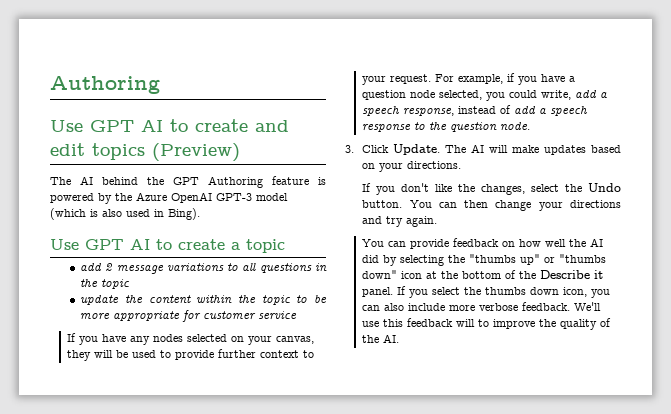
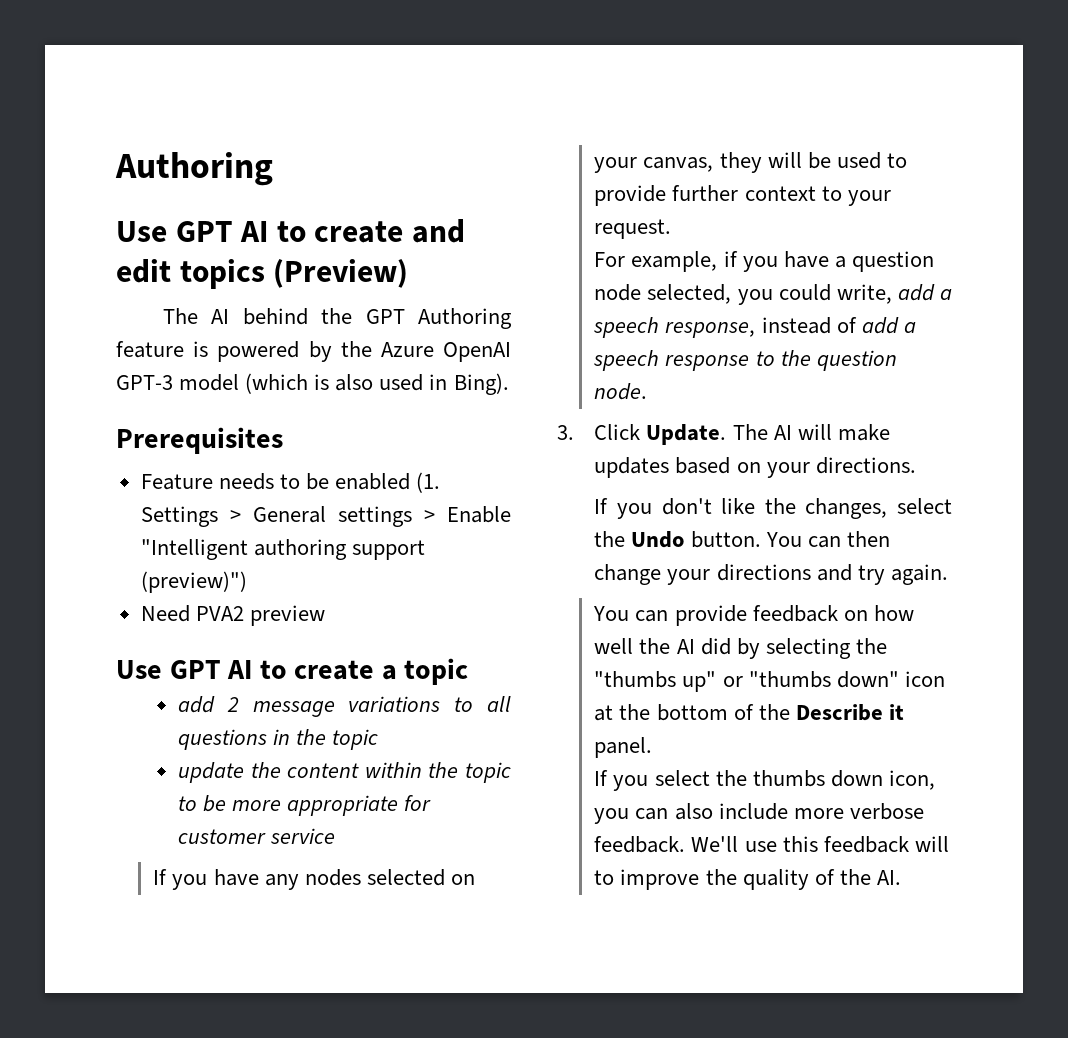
+ Prerequisites
+ Feature needs to be enabled (1. Settings > General settings > Enable "Intelligent authoring support (preview)")
+ Need PVA2 preview
- If you have any nodes selected on your canvas, they will be used to provide further context to your request. For example, if you have a question node selected, you could write, add a speech response, instead of add a speech response to the question node.
+ If you have any nodes selected on your canvas, they will be used to provide further context to your request.
+ For example, if you have a question node selected, you could write, add a speech response, instead of add a speech response to the question node.
- You can provide feedback on how well the AI did by selecting the "thumbs up" or "thumbs down" icon at the bottom of the Describe it panel. If you select the thumbs down icon, you can also include more verbose feedback.
+ You can provide feedback on how well the AI did by selecting the "thumbs up" or "thumbs down" icon at the bottom of the Describe it panel.
+ If you select the thumbs down icon, you can also include more verbose feedback.

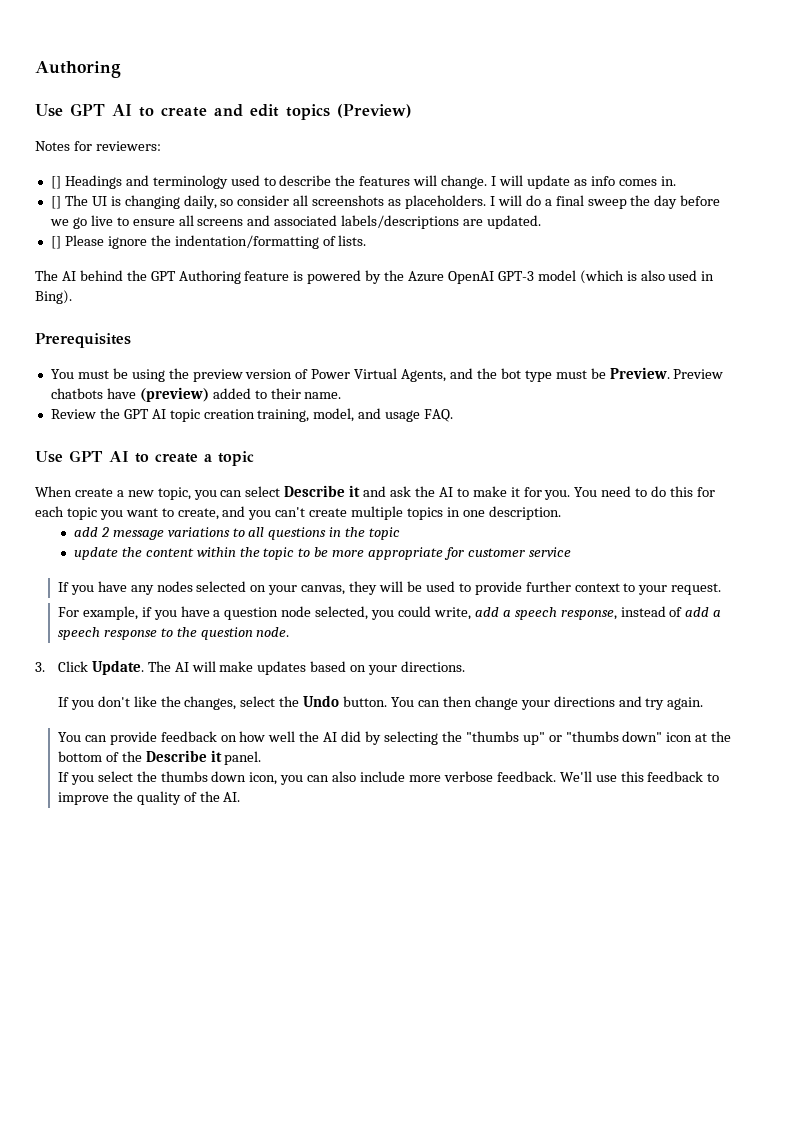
+ Notes for reviewers:
+ [] Headings and terminology used to describe the features will change. I will update as info comes in.
+ [] The UI is changing daily, so consider all screenshots as placeholders. I will do a final sweep the day before we go live to ensure all screens and associated labels/descriptions are updated.
+ [] Please ignore the indentation/formatting of lists.
- Feature needs to be enabled (1. Settings > General settings > Enable "Intelligent authoring support (preview)")
- Need PVA2 preview
+ You must be using the preview version of Power Virtual Agents, and the bot type must be Preview. Preview chatbots have (preview) added to their name.
+ Review the GPT AI topic creation training, model, and usage FAQ.
+ When create a new topic, you can select Describe it and ask the AI to make it for you. You need to do this for each topic you want to create, and you can't create multiple topics in one description.
- We'll use this feedback will to improve the quality of the AI.
+ We'll use this feedback to improve the quality of the AI.

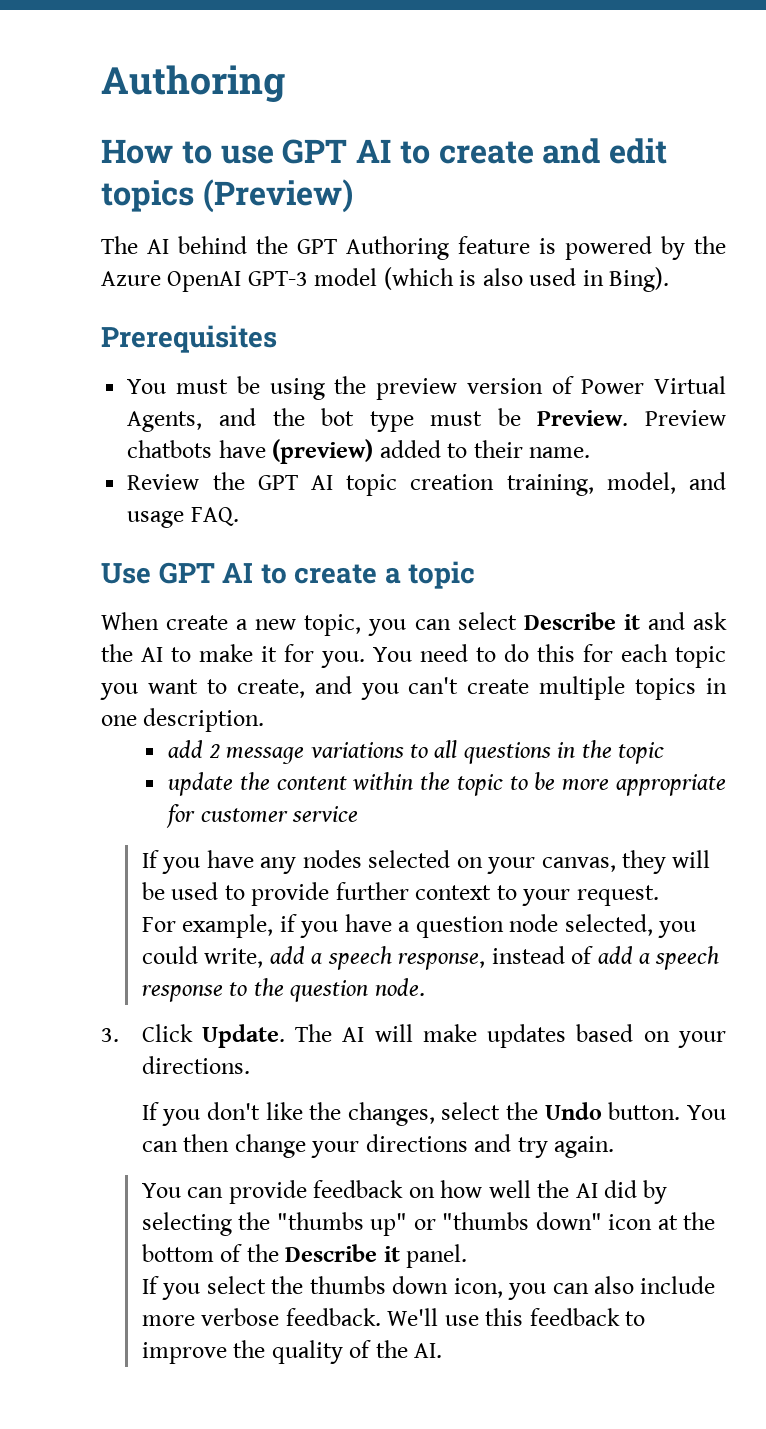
- Use GPT AI to create and edit topics (Preview)
+ How to use GPT AI to create and edit topics (Preview)
- Notes for reviewers:
- [] Headings and terminology used to describe the features will change. I will update as info comes in.
- [] The UI is changing daily, so consider all screenshots as placeholders. I will do a final sweep the day before we go live to ensure all screens and associated labels/descriptions are updated.
- [] Please ignore the indentation/formatting of lists.

